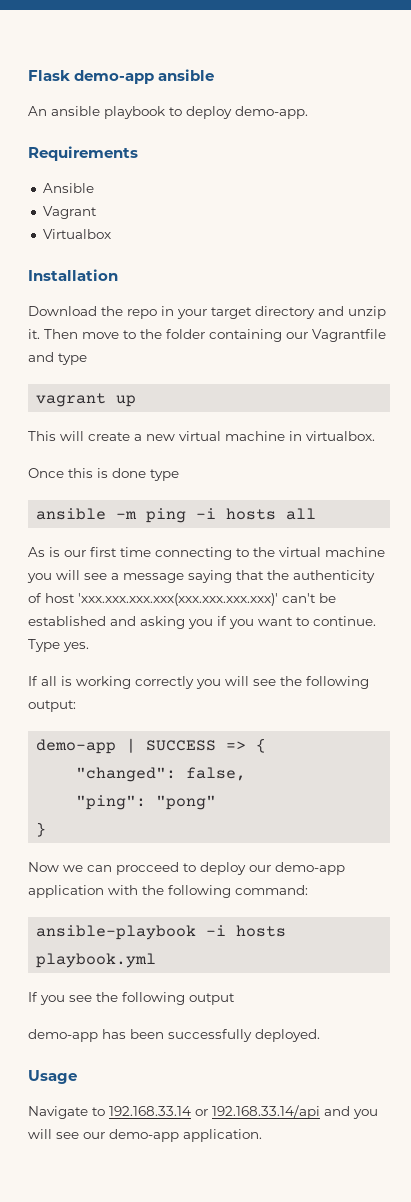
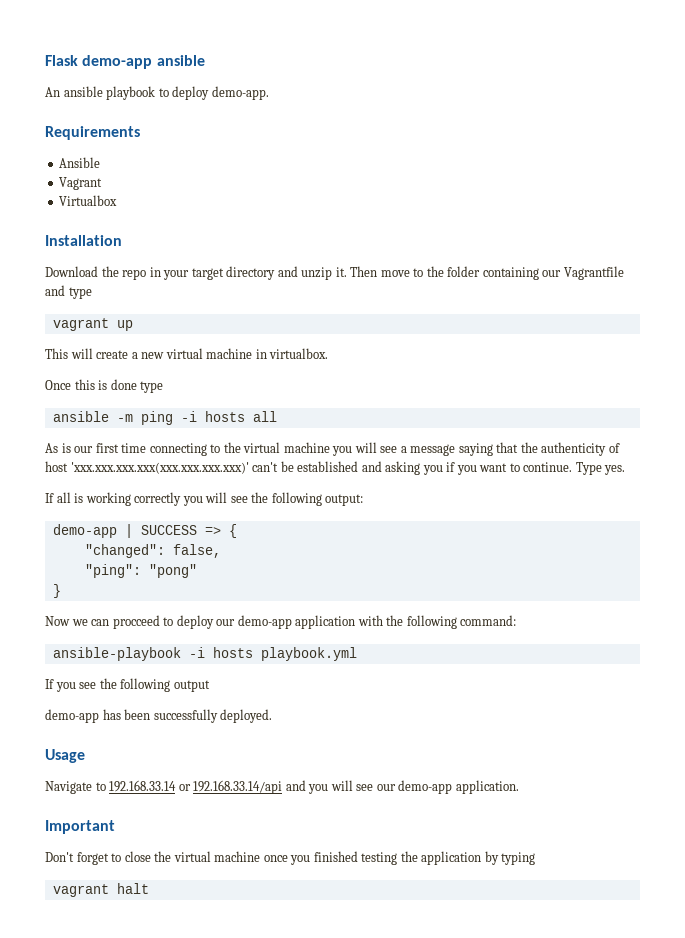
+ Important
+ Don't forget to close the virtual machine once you finished testing the application by typing
+ vagrant halt

